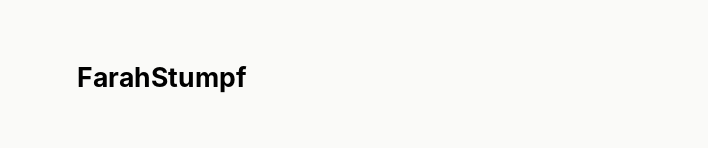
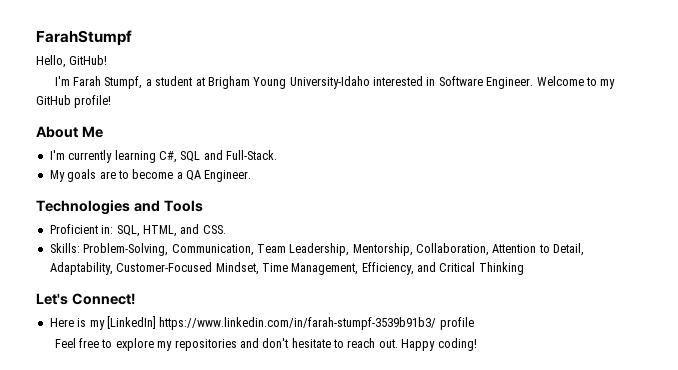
+ Hello, GitHub!
+ I'm Farah Stumpf, a student at Brigham Young University-Idaho interested in Software Engineer. Welcome to my GitHub profile!
+ About Me
+ I'm currently learning C#, SQL and Full-Stack.
+ My goals are to become a QA Engineer.
+ Technologies and Tools
+ Proficient in: SQL, HTML, and CSS.
+ Skills: Problem-Solving, Communication, Team Leadership, Mentorship, Collaboration, Attention to Detail, Adaptability, Customer-Focused Mindset, Time Management, Efficiency, and Critical Thinking
+ Let's Connect!
+ Here is my [LinkedIn] https://www.linkedin.com/in/farah-stumpf-3539b91b3/ profile
+ Feel free to explore my repositories and don't hesitate to reach out. Happy coding!

